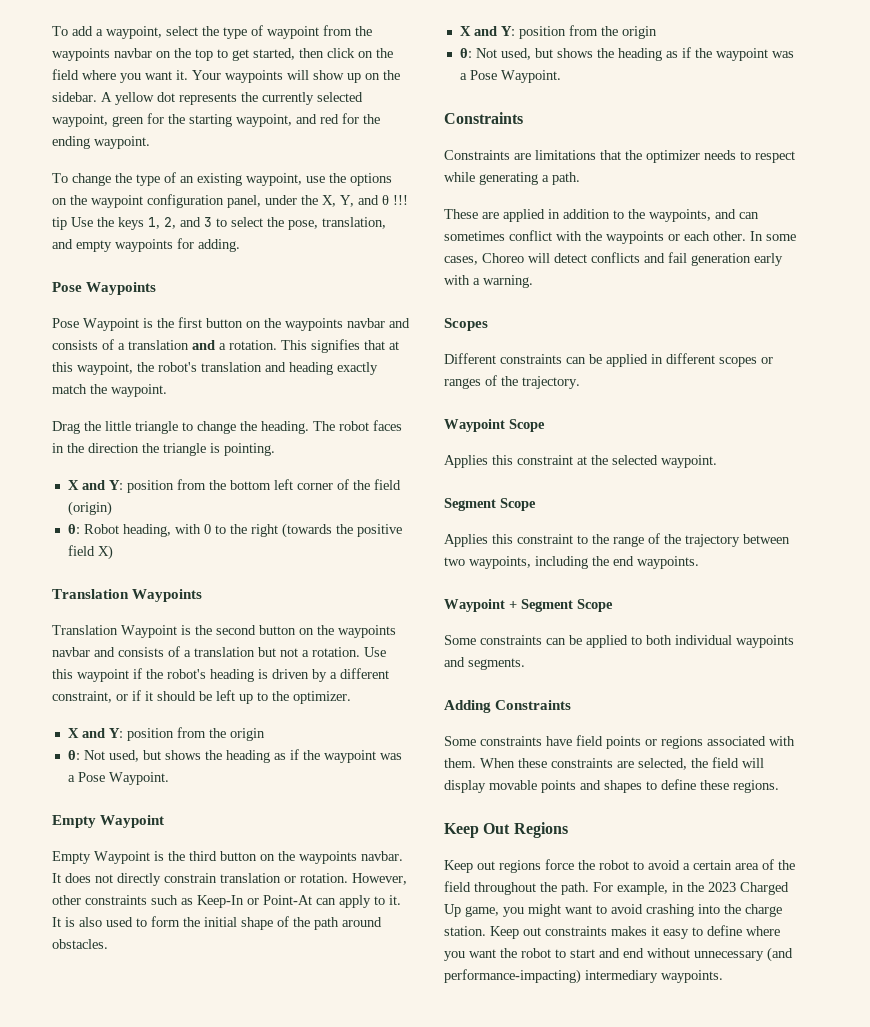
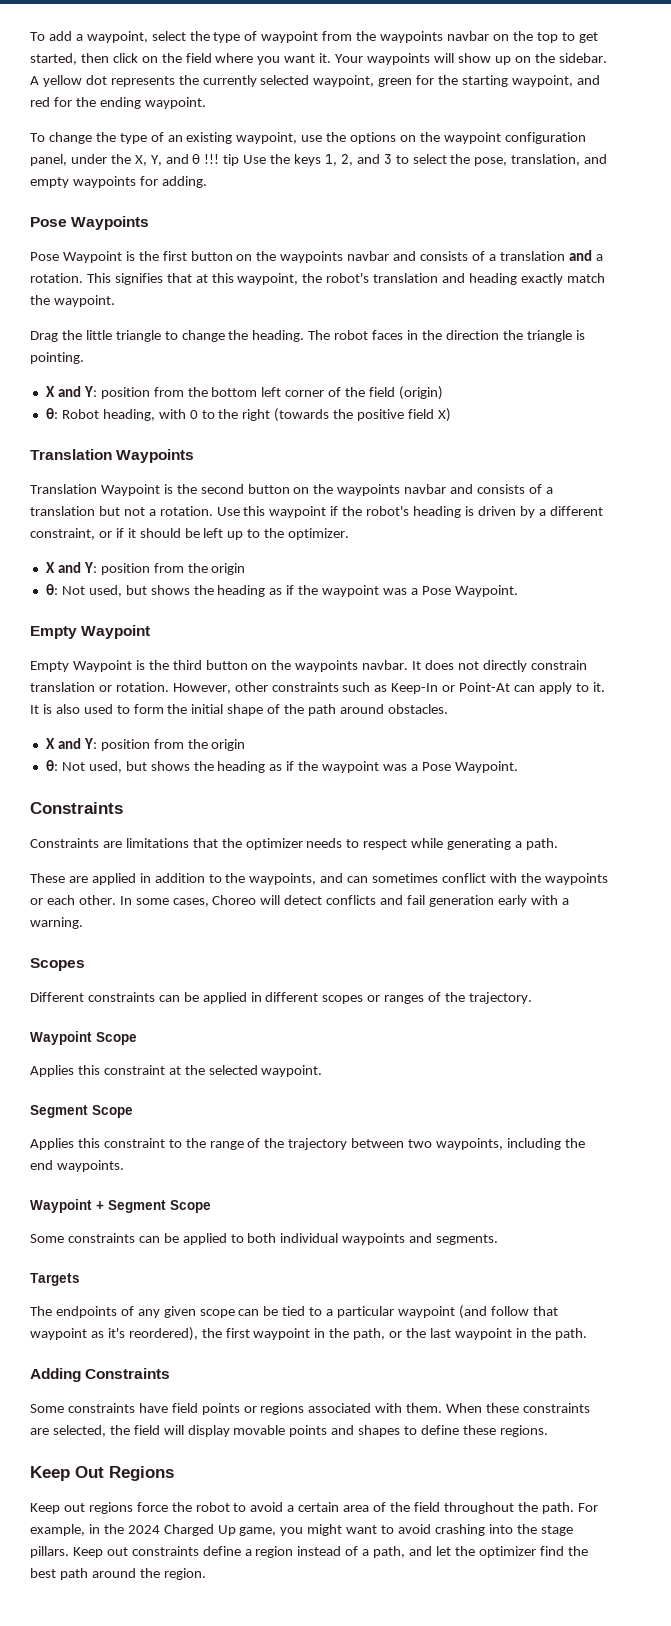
+ Targets
+ The endpoints of any given scope can be tied to a particular waypoint (and follow that waypoint as it's reordered), the first waypoint in the path, or the last waypoint in the path.
- For example, in the 2023 Charged Up game, you might want to avoid crashing into the charge station.
+ For example, in the 2024 Charged Up game, you might want to avoid crashing into the stage pillars.
- Keep out constraints makes it easy to define where you want the robot to start and end without unnecessary (and performance-impacting) intermediary waypoints.
+ Keep out constraints define a region instead of a path, and let the optimizer find the best path around the region.

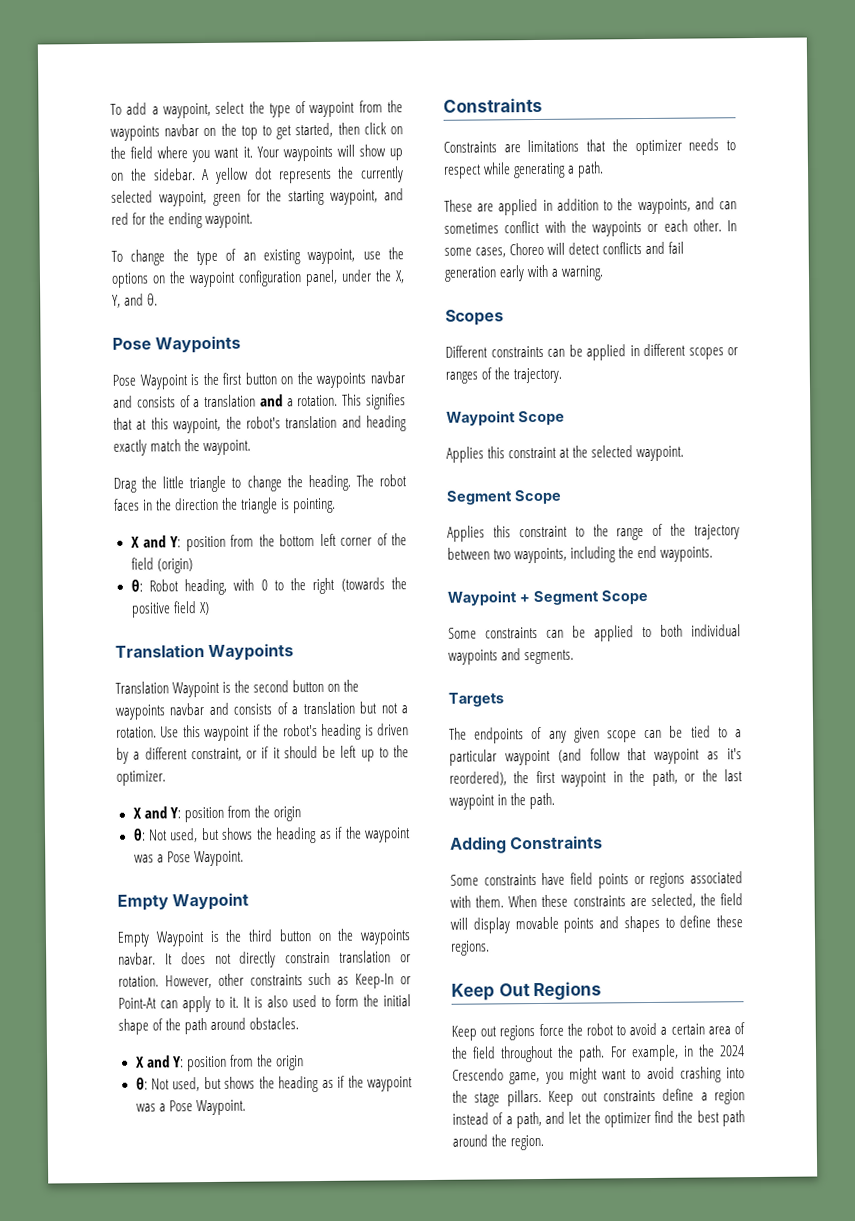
- To change the type of an existing waypoint, use the options on the waypoint configuration panel, under the X, Y, and θ !!! tip Use the keys 1, 2, and 3 to select the pose, translation, and empty waypoints for adding.
+ To change the type of an existing waypoint, use the options on the waypoint configuration panel, under the X, Y, and θ.
- For example, in the 2024 Charged Up game, you might want to avoid crashing into the stage pillars.
+ For example, in the 2024 Crescendo game, you might want to avoid crashing into the stage pillars.

